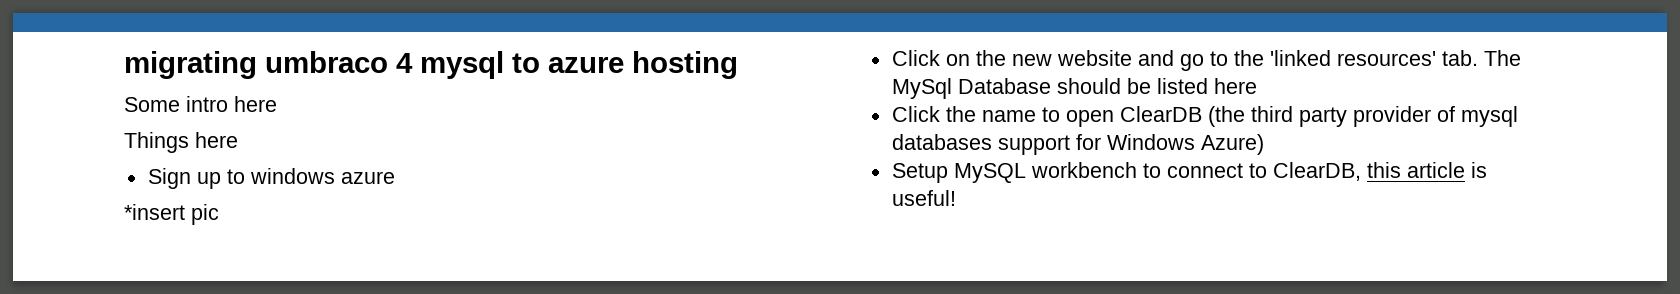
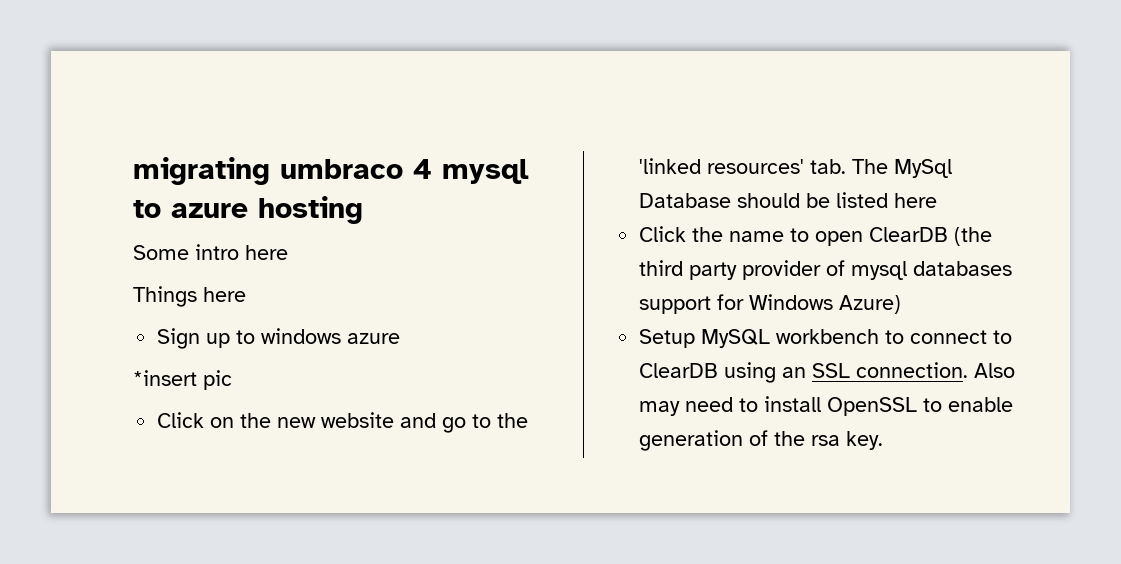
- Setup MySQL workbench to connect to ClearDB, this article is useful!
+ Setup MySQL workbench to connect to ClearDB using an SSL connection. Also may need to install OpenSSL to enable generation of the rsa key.

